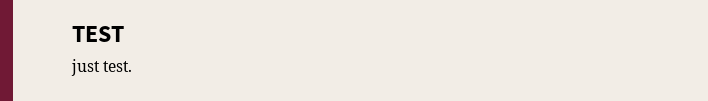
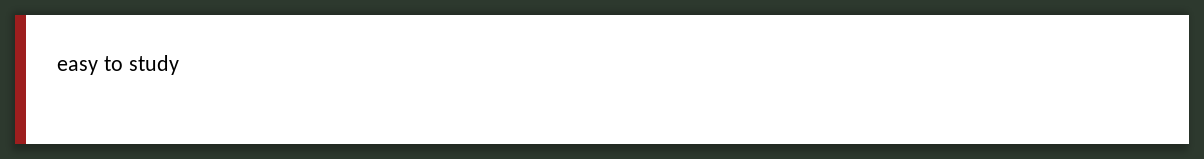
- TEST
- just test.
+ easy to study

